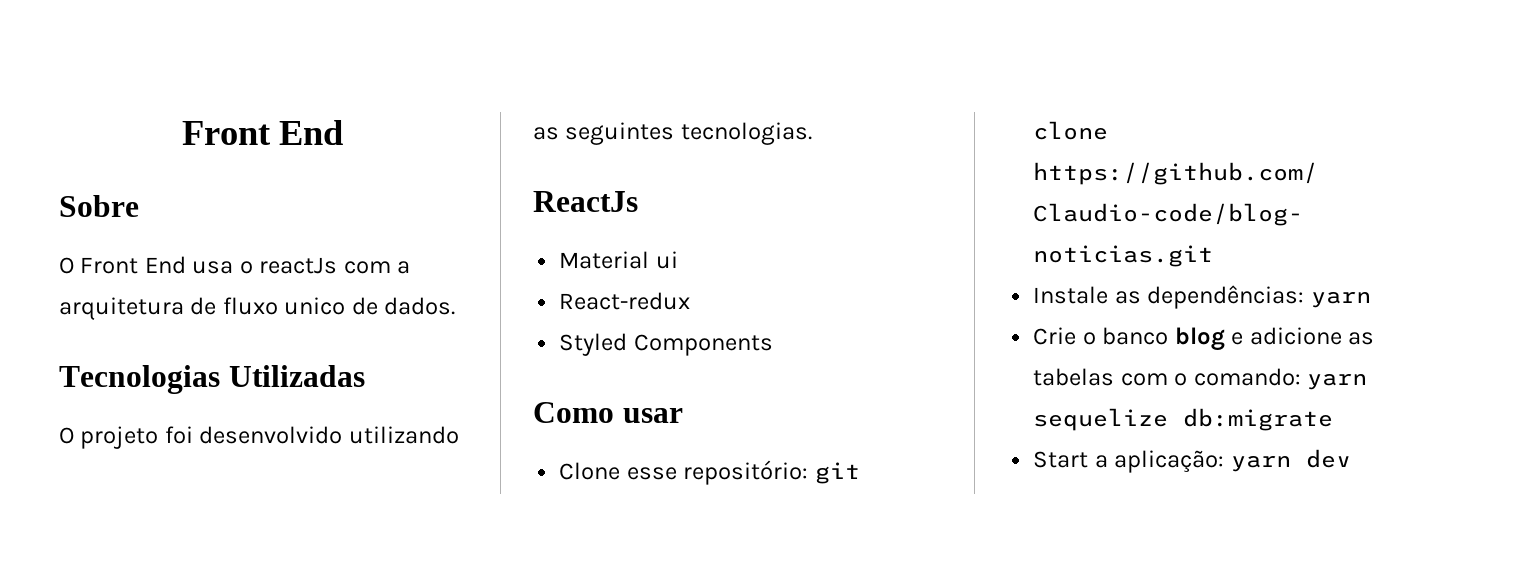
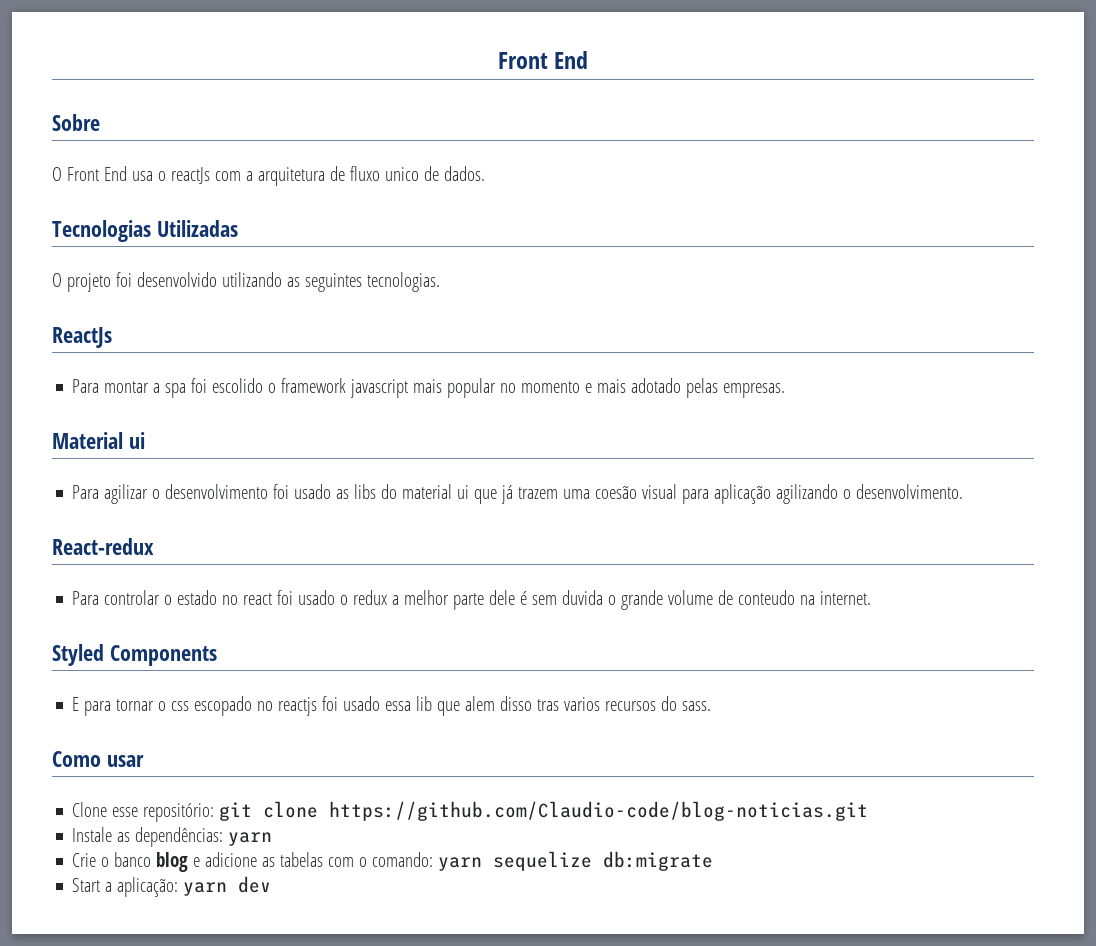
+ Para montar a spa foi escolido o framework javascript mais popular no momento e mais adotado pelas empresas.
  Material ui
+ Para agilizar o desenvolvimento foi usado as libs do material ui que já trazem uma coesão visual para aplicação agilizando o desenvolvimento.
  React-redux
+ Para controlar o estado no react foi usado o redux a melhor parte dele é sem duvida o grande volume de conteudo na internet.
  Styled Components
+ E para tornar o css escopado no reactjs foi usado essa lib que alem disso tras varios recursos do sass.

